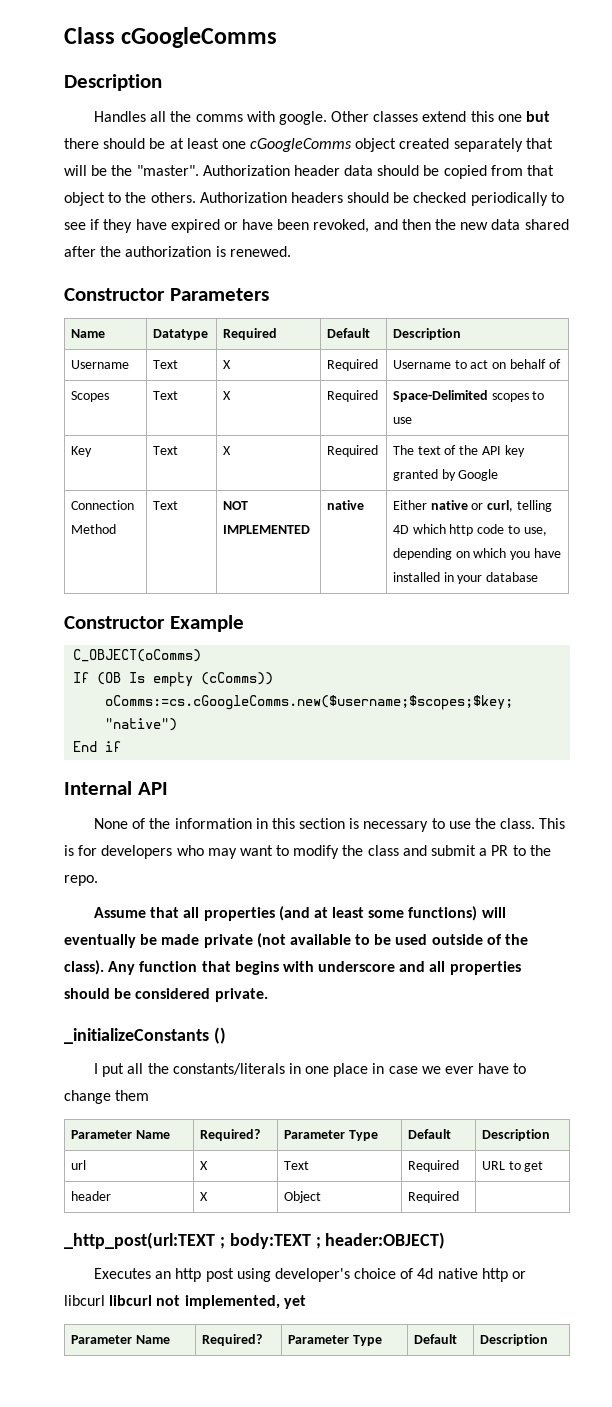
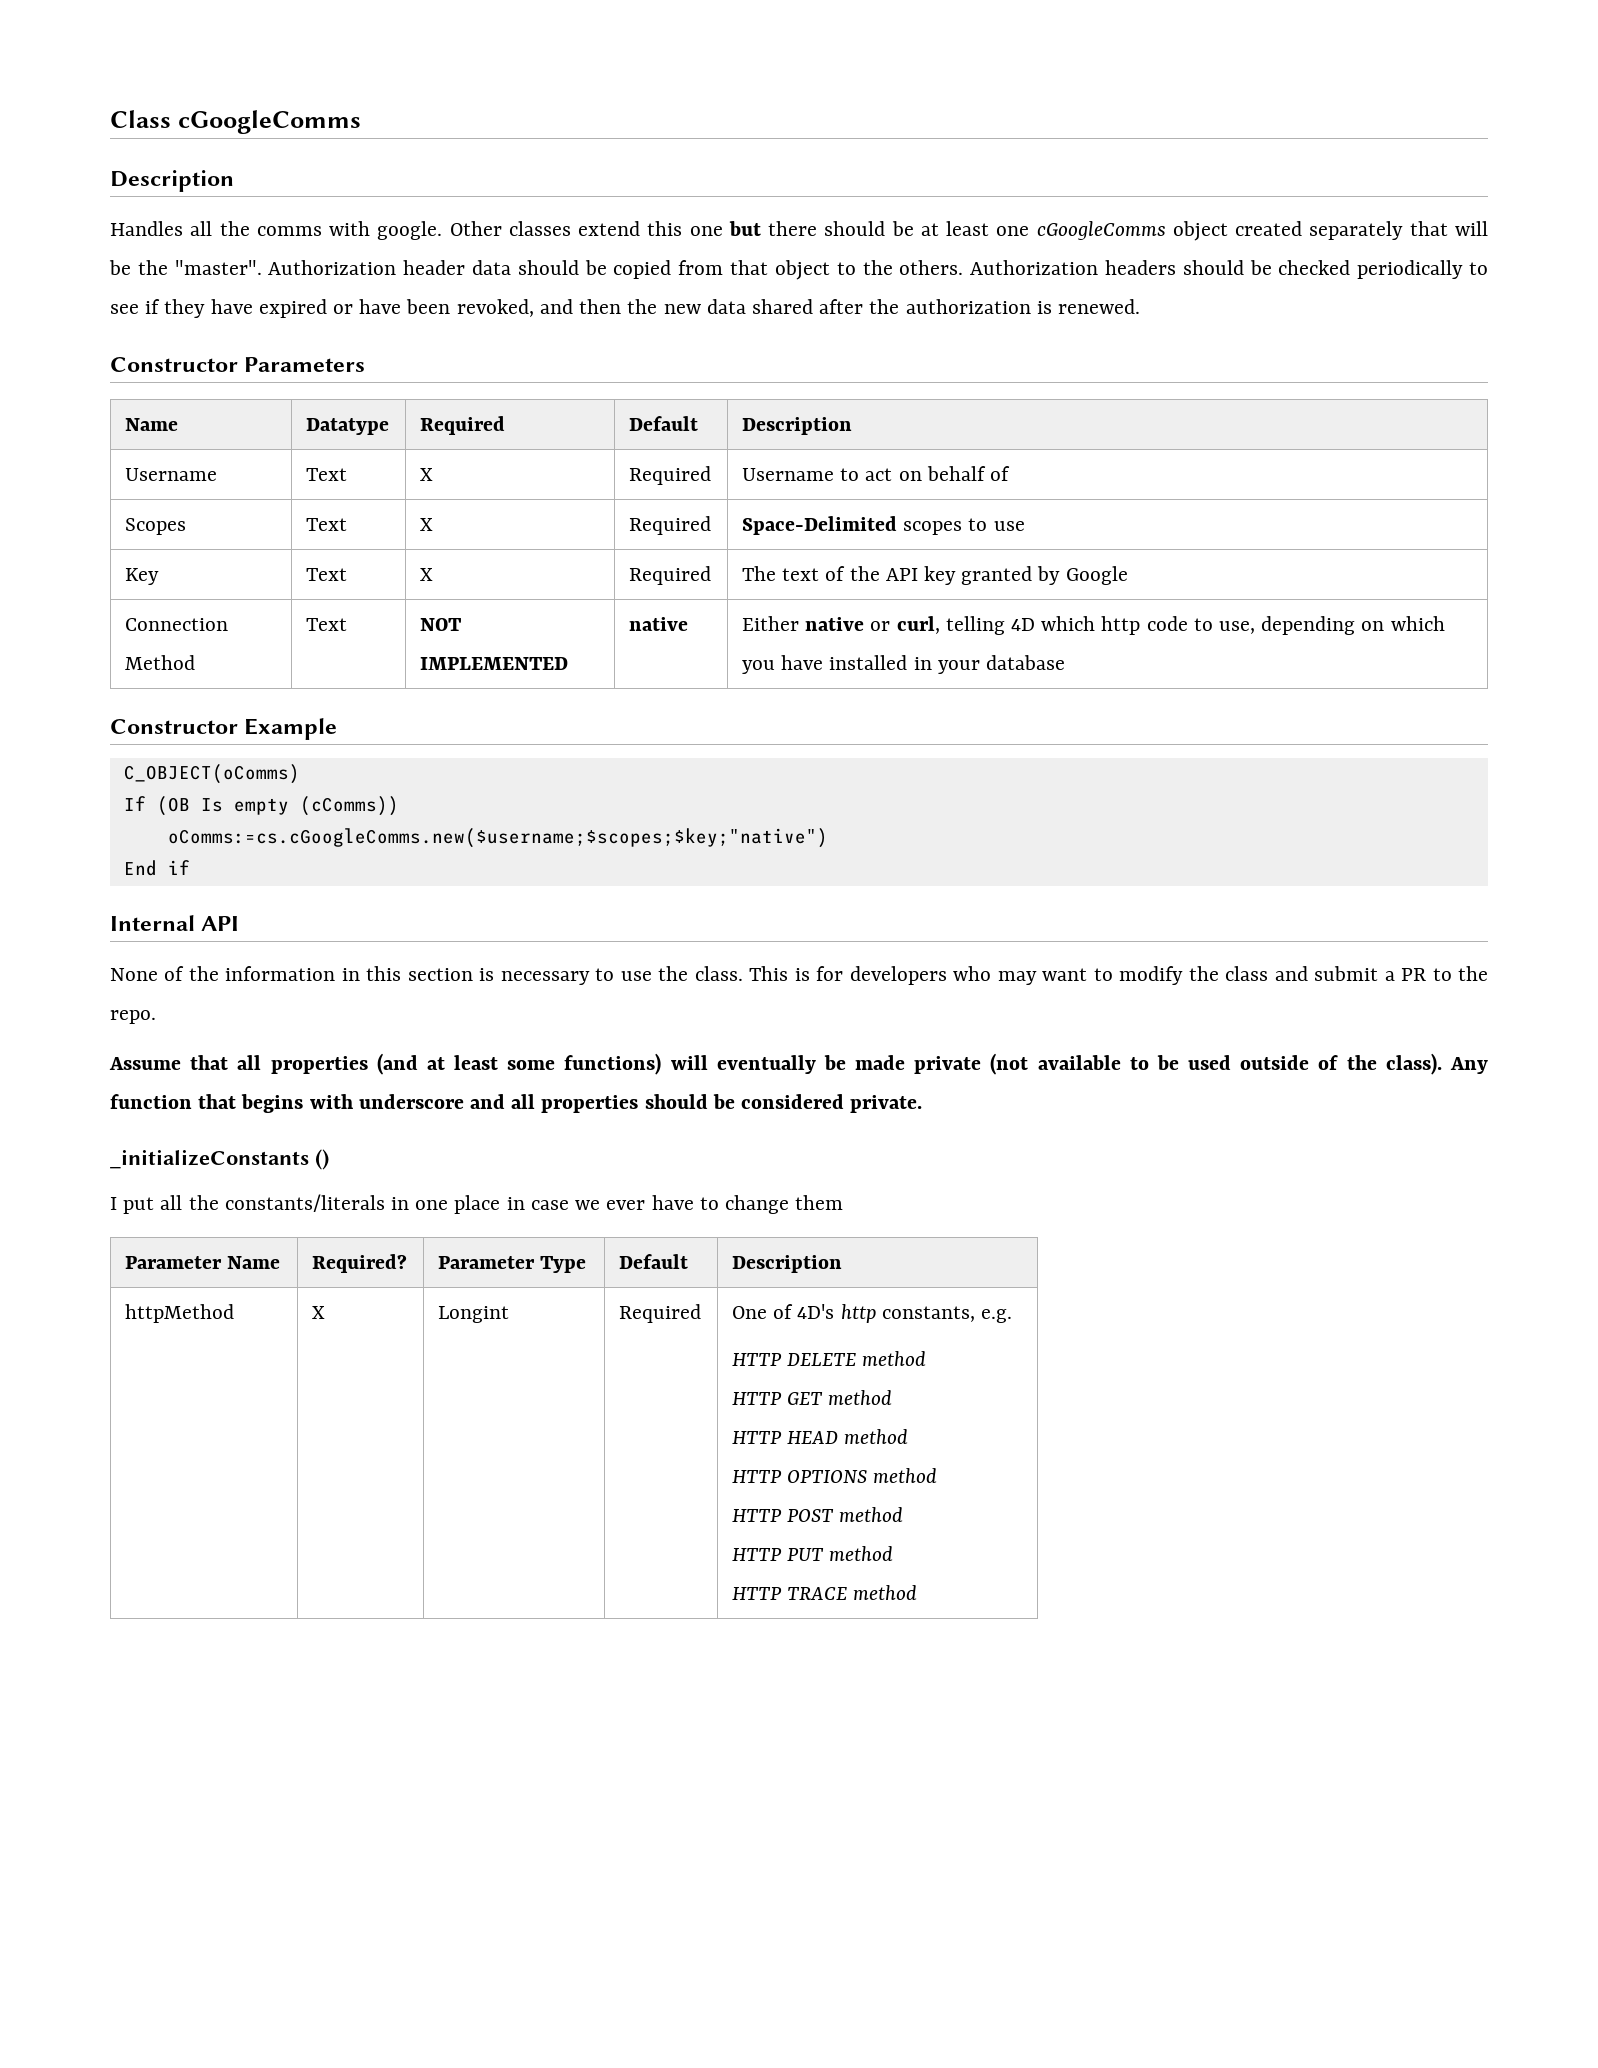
- url | X | Text | Required | URL to get
- header | X | Object | Required |
- _http_post(url:TEXT ; body:TEXT ; header:OBJECT)
- Executes an http post using developer's choice of 4d native http or libcurl libcurl not implemented, yet
- Parameter Name | Required? | Parameter Type | Default | Description
+ httpMethod | X | Longint | Required | One of 4D's http constants, e.g.
+ HTTP DELETE method
+ HTTP GET method
+ HTTP HEAD method
+ HTTP OPTIONS method
+ HTTP POST method
+ HTTP PUT method
+ HTTP TRACE method

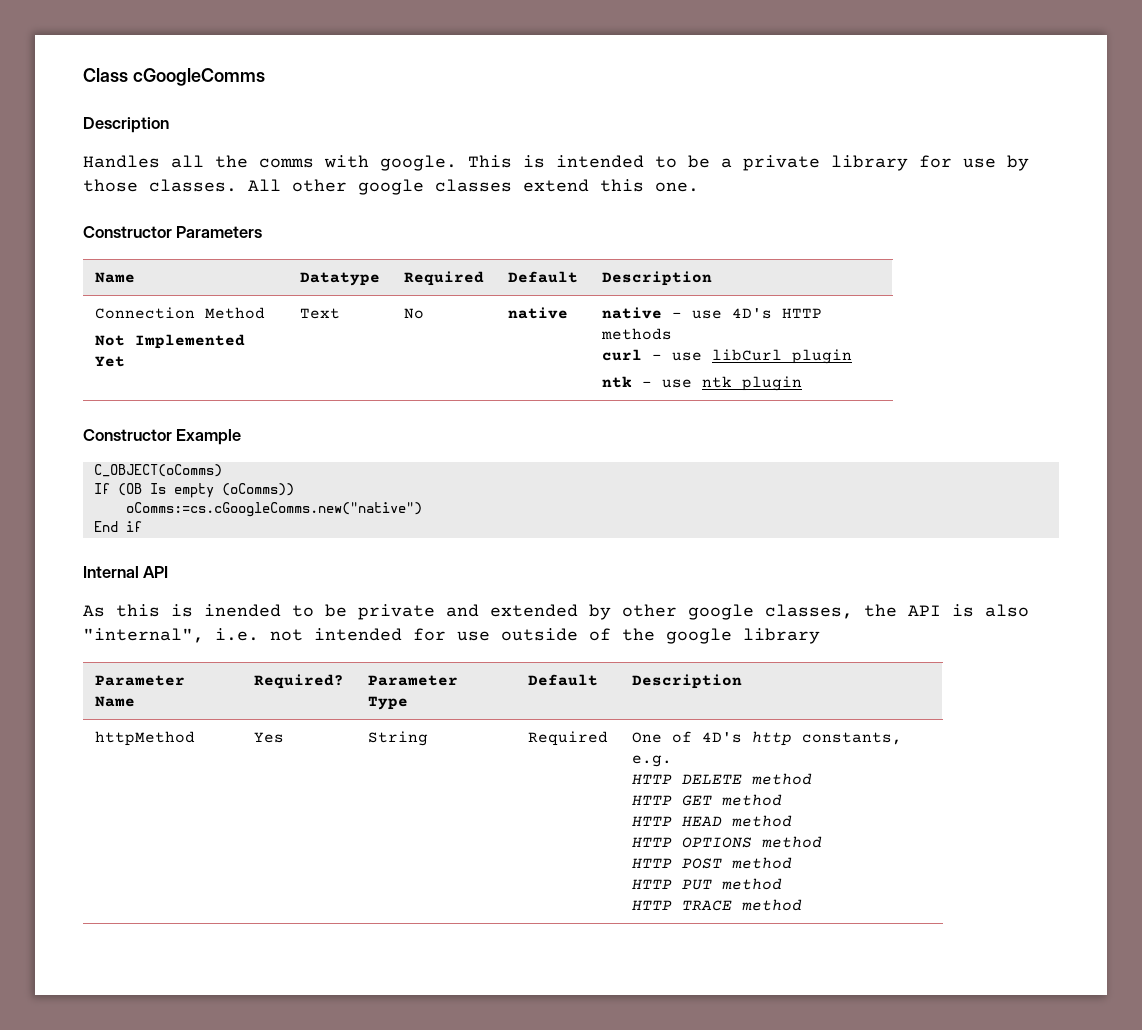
- Other classes extend this one but there should be at least one cGoogleComms object created separately that will be the "master". Authorization header data should be copied from that object to the others. Authorization headers should be checked periodically to see if they have expired or have been revoked, and then the new data shared after the authorization is renewed.
+ This is intended to be a private library for use by those classes. All other google classes extend this one.
- Username | Text | X | Required | Username to act on behalf of
- Scopes | Text | X | Required | Space-Delimited scopes to use
- Key | Text | X | Required | The text of the API key granted by Google
- Connection Method | Text | NOT IMPLEMENTED | native | Either native or curl, telling 4D which http code to use, depending on which you have installed in your database
+ Connection Method
+ Not Implemented Yet | Text | No | native | native - use 4D's HTTP methods
+ curl - use libCurl plugin
+ ntk - use ntk plugin
- If (OB Is empty (cComms))
- oComms:=cs.cGoogleComms.new($username;$scopes;$key;"native")
+ If (OB Is empty (oComms))
+ oComms:=cs.cGoogleComms.new("native")
- None of the information in this section is necessary to use the class. This is for developers who may want to modify the class and submit a PR to the repo.
- Assume that all properties (and at least some functions) will eventually be made private (not available to be used outside of the class). Any function that begins with underscore and all properties should be considered private.
- _initializeConstants ()
- I put all the constants/literals in one place in case we ever have to change them
+ As this is inended to be private and extended by other google classes, the API is also "internal", i.e. not intended for use outside of the google library
- httpMethod | X | Longint | Required | One of 4D's http constants, e.g.
+ httpMethod | Yes | String | Required | One of 4D's http constants, e.g.

